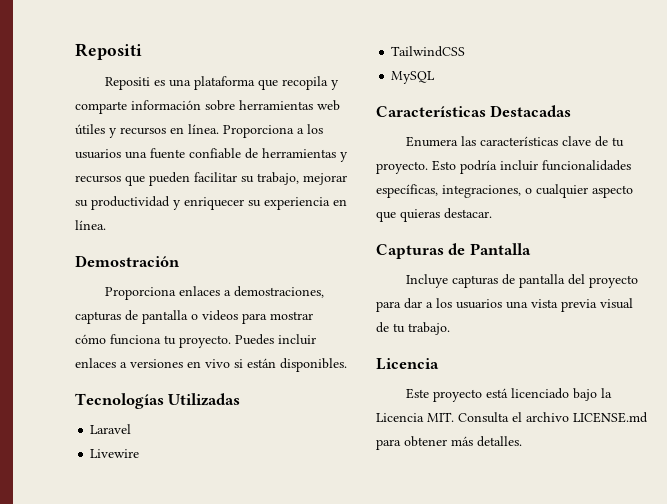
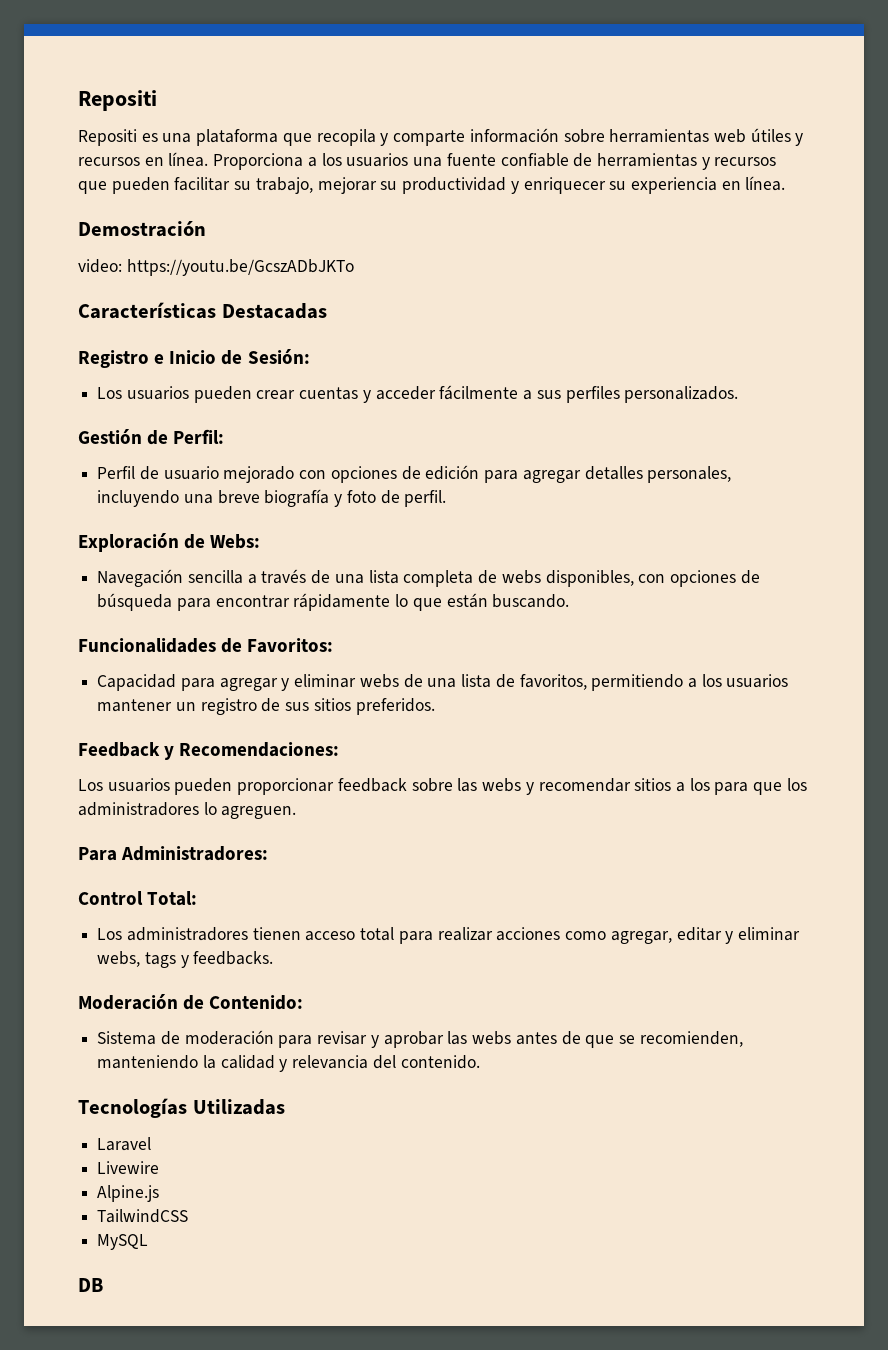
- Proporciona enlaces a demostraciones, capturas de pantalla o videos para mostrar cómo funciona tu proyecto. Puedes incluir enlaces a versiones en vivo si están disponibles.
+ video: https://youtu.be/GcszADbJKTo
+ Características Destacadas
+ Registro e Inicio de Sesión:
+ Los usuarios pueden crear cuentas y acceder fácilmente a sus perfiles personalizados.
+ Gestión de Perfil:
+ Perfil de usuario mejorado con opciones de edición para agregar detalles personales, incluyendo una breve biografía y foto de perfil.
+ Exploración de Webs:
+ Navegación sencilla a través de una lista completa de webs disponibles, con opciones de búsqueda para encontrar rápidamente lo que están buscando.
+ Funcionalidades de Favoritos:
+ Capacidad para agregar y eliminar webs de una lista de favoritos, permitiendo a los usuarios mantener un registro de sus sitios preferidos.
+ Feedback y Recomendaciones:
+ Los usuarios pueden proporcionar feedback sobre las webs y recomendar sitios a los para que los administradores lo agreguen.
+ Para Administradores:
+ Control Total:
+ Los administradores tienen acceso total para realizar acciones como agregar, editar y eliminar webs, tags y feedbacks.
+ Moderación de Contenido:
+ Sistema de moderación para revisar y aprobar las webs antes de que se recomienden, manteniendo la calidad y relevancia del contenido.
+ Alpine.js
- Características Destacadas
- Enumera las características clave de tu proyecto. Esto podría incluir funcionalidades específicas, integraciones, o cualquier aspecto que quieras destacar.
- Capturas de Pantalla
- Incluye capturas de pantalla del proyecto para dar a los usuarios una vista previa visual de tu trabajo.
- Licencia
- Este proyecto está licenciado bajo la Licencia MIT. Consulta el archivo LICENSE.md para obtener más detalles.
+ DB

